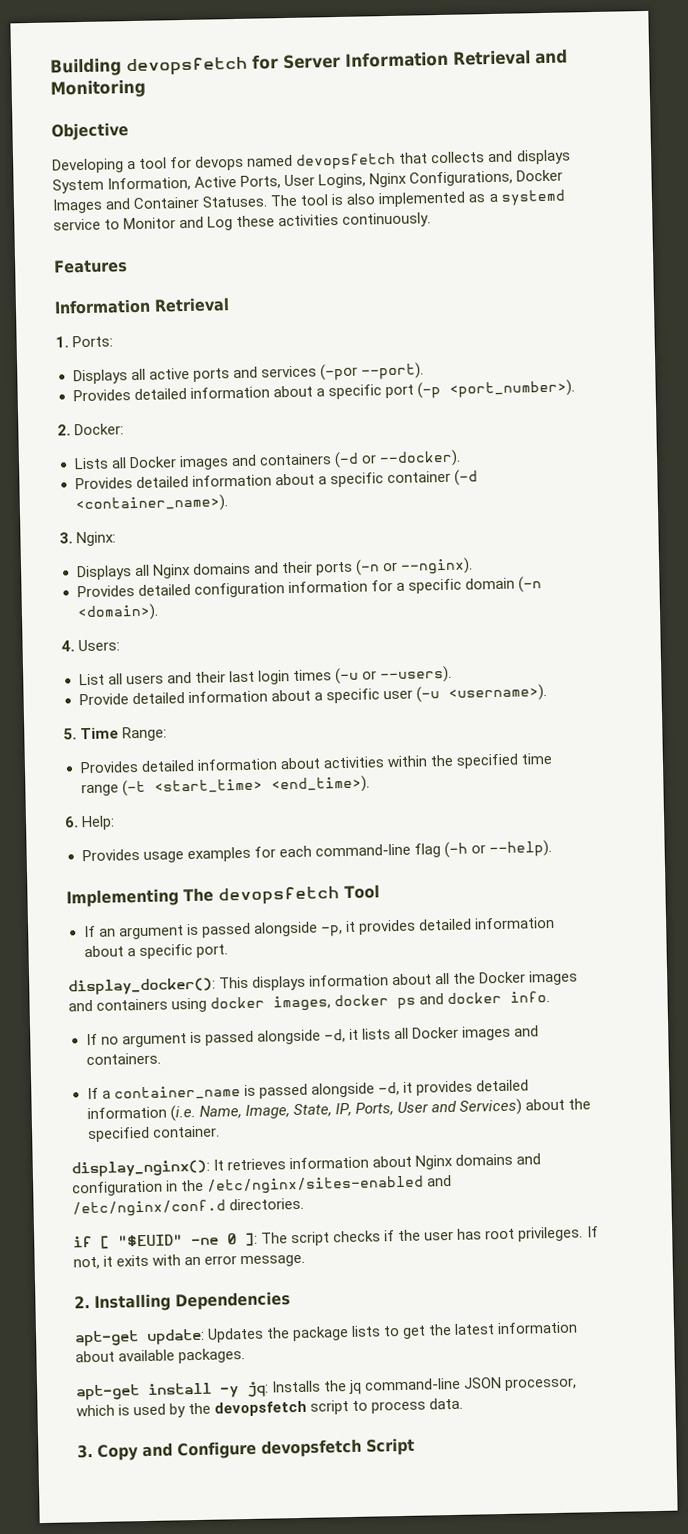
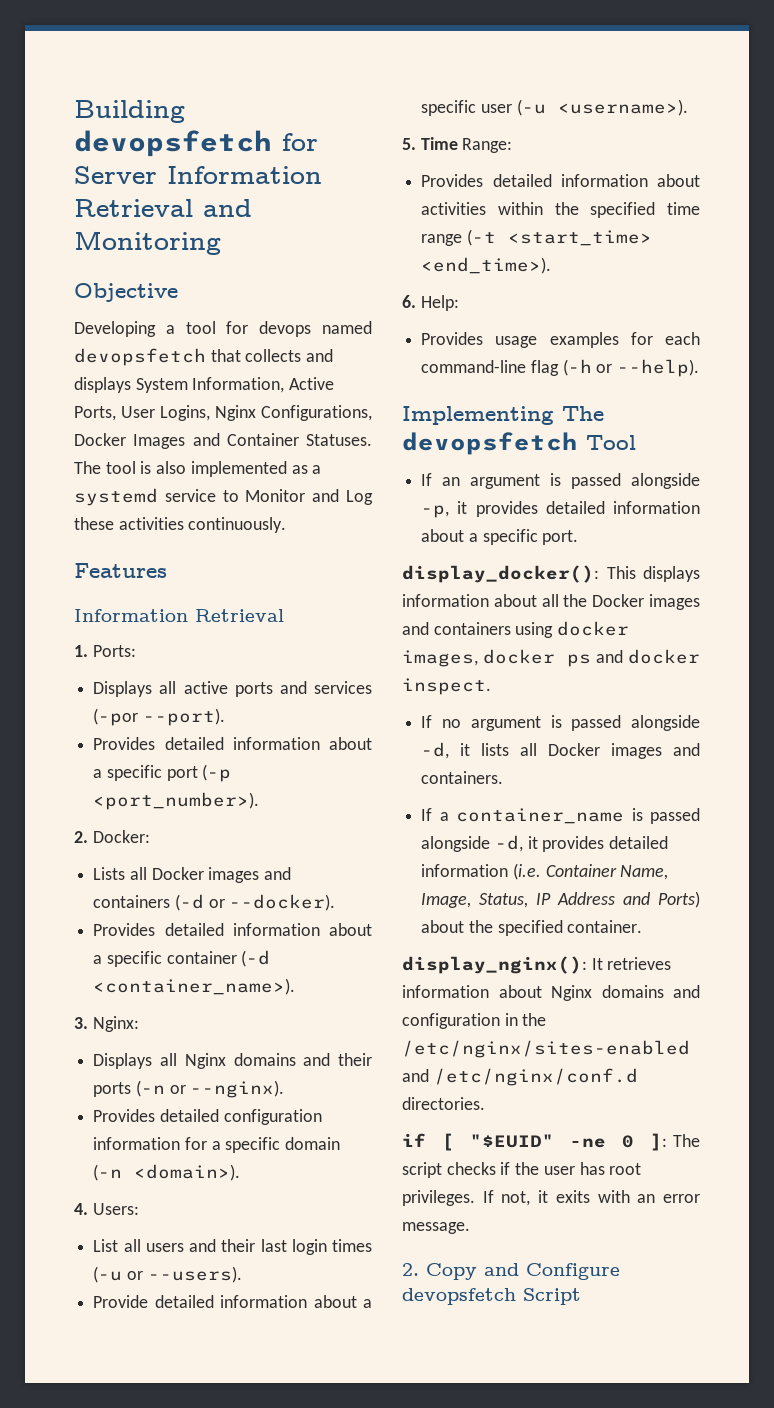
- display_docker(): This displays information about all the Docker images and containers using docker images, docker ps and docker info.
+ display_docker(): This displays information about all the Docker images and containers using docker images, docker ps and docker inspect.
- If a container_name is passed alongside -d, it provides detailed information (i.e. Name, Image, State, IP, Ports, User and Services) about the specified container.
+ If a container_name is passed alongside -d, it provides detailed information (i.e. Container Name, Image, Status, IP Address and Ports) about the specified container.
- 2. Installing Dependencies
- apt-get update: Updates the package lists to get the latest information about available packages.
- apt-get install -y jq: Installs the jq command-line JSON processor, which is used by the devopsfetch script to process data.
- 3. Copy and Configure devopsfetch Script
+ 2. Copy and Configure devopsfetch Script

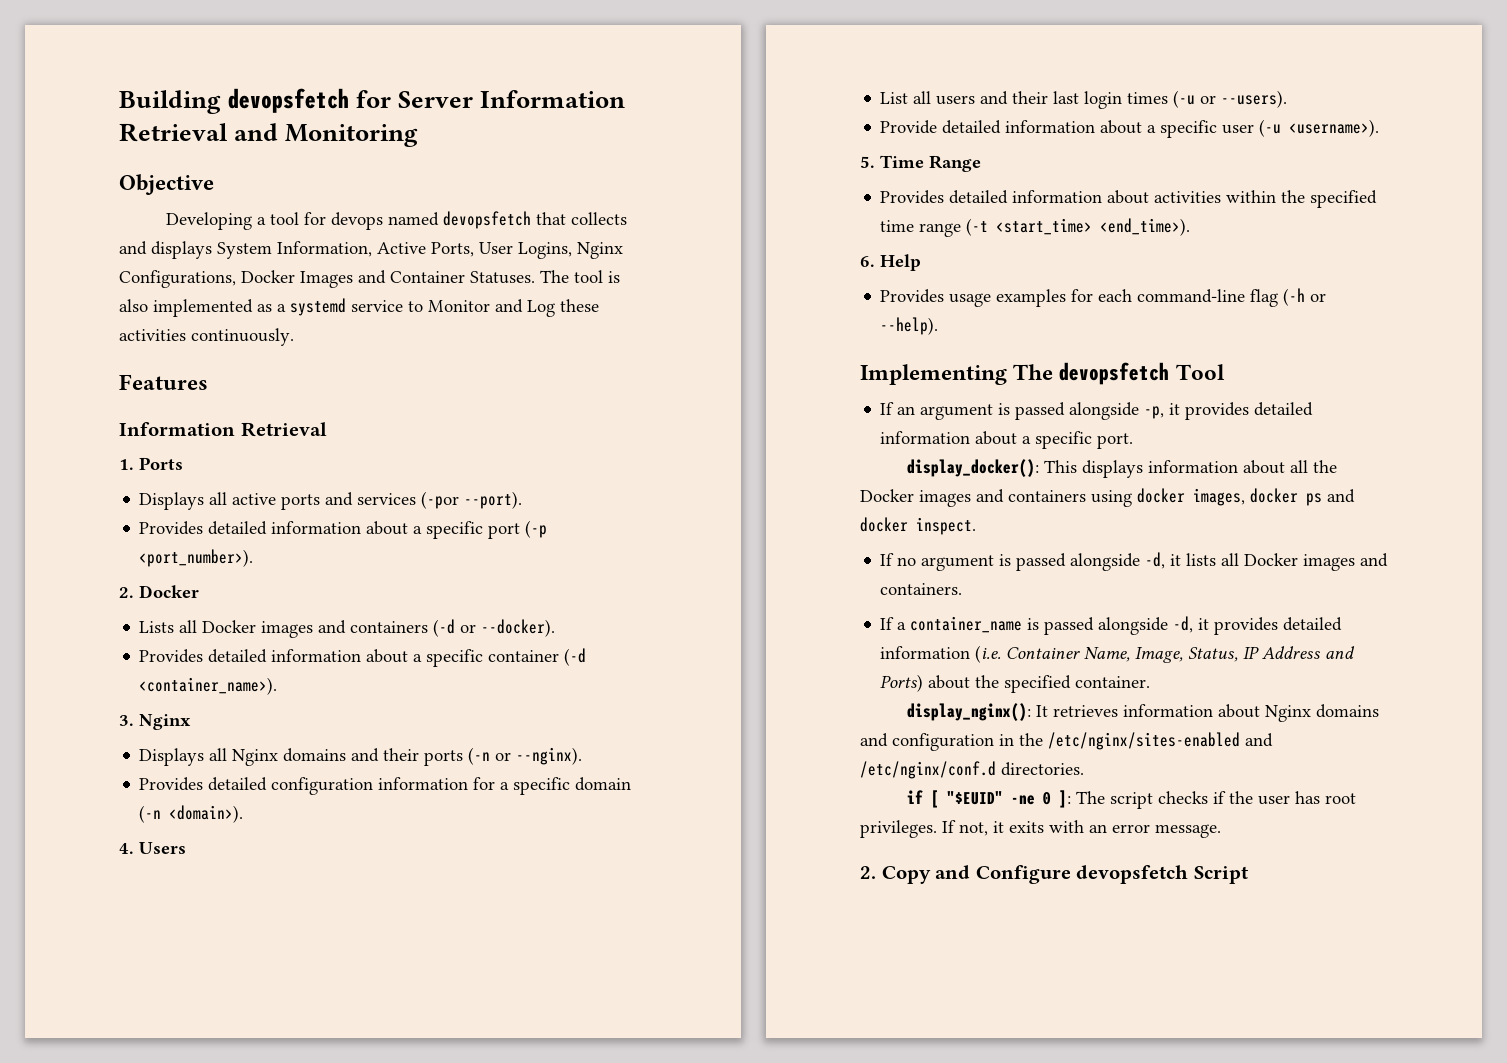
- 1. Ports:
+ 1. Ports
- 2. Docker:
+ 2. Docker
- 3. Nginx:
+ 3. Nginx
- 4. Users:
+ 4. Users
- 5. Time Range:
+ 5. Time Range
- 6. Help:
+ 6. Help

